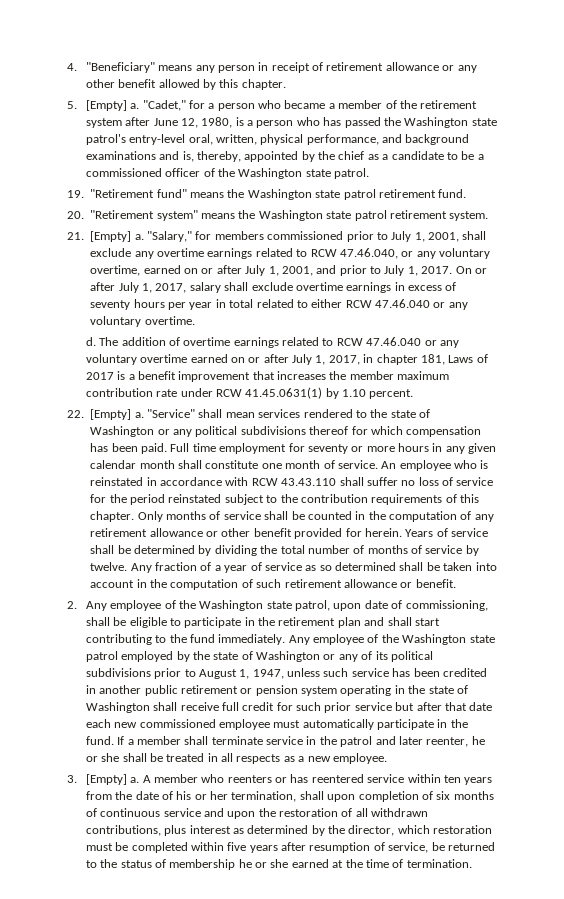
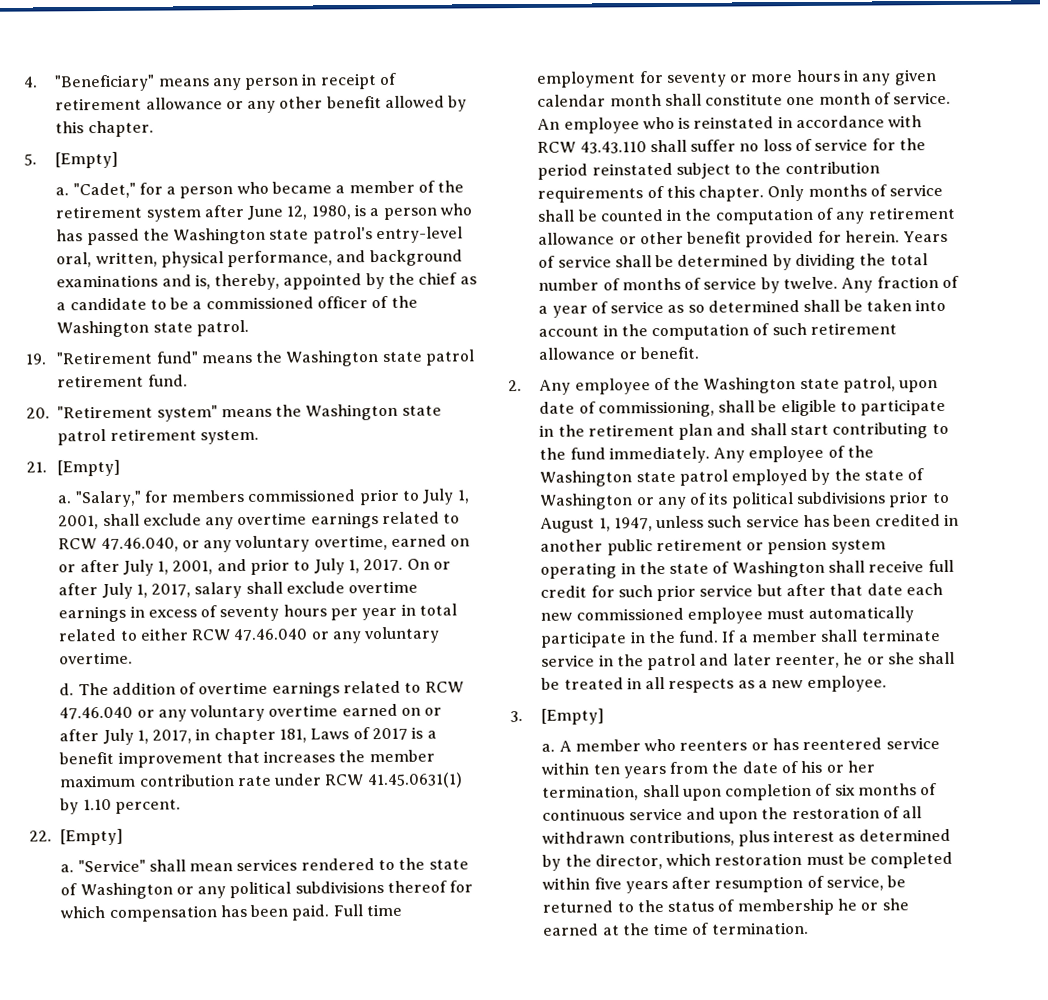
- 5. [Empty] a.
+ 5. [Empty]
+ a.
- 21. [Empty] a.
+ 21. [Empty]
+ a.
- 22. [Empty] a.
+ 22. [Empty]
+ a.
- 3. [Empty] a.
+ 3. [Empty]
+ a.

